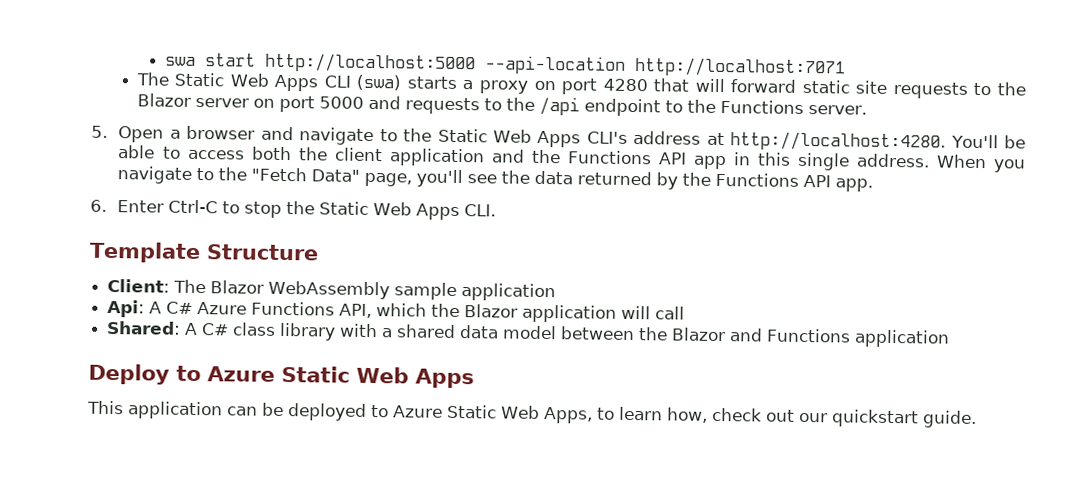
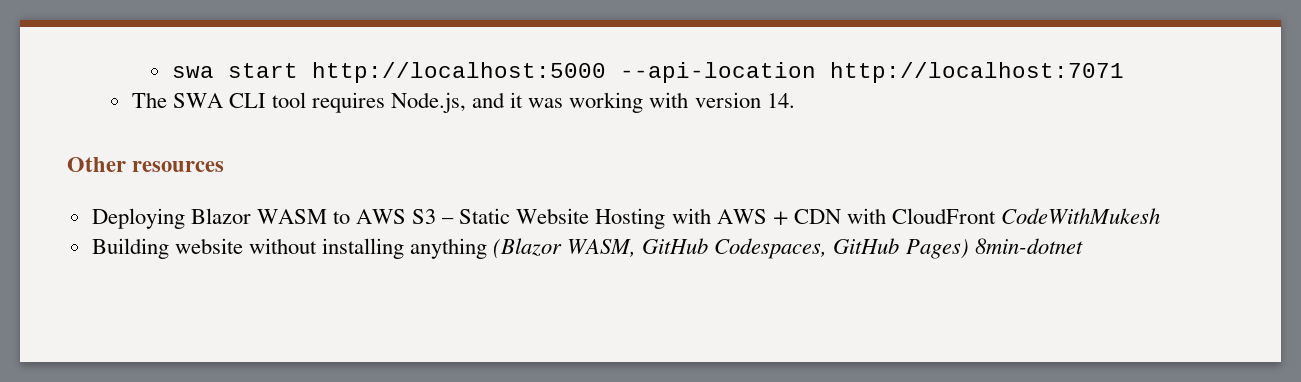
- The Static Web Apps CLI (swa) starts a proxy on port 4280 that will forward static site requests to the Blazor server on port 5000 and requests to the /api endpoint to the Functions server.
- 5. Open a browser and navigate to the Static Web Apps CLI's address at http://localhost:4280. You'll be able to access both the client application and the Functions API app in this single address. When you navigate to the "Fetch Data" page, you'll see the data returned by the Functions API app.
- 6. Enter Ctrl-C to stop the Static Web Apps CLI.
- Template Structure
- Client: The Blazor WebAssembly sample application
- Api: A C# Azure Functions API, which the Blazor application will call
- Shared: A C# class library with a shared data model between the Blazor and Functions application
- Deploy to Azure Static Web Apps
- This application can be deployed to Azure Static Web Apps, to learn how, check out our quickstart guide.
+ The SWA CLI tool requires Node.js, and it was working with version 14.
+ Other resources
+ Deploying Blazor WASM to AWS S3 – Static Website Hosting with AWS + CDN with CloudFront CodeWithMukesh
+ Building website without installing anything (Blazor WASM, GitHub Codespaces, GitHub Pages) 8min-dotnet

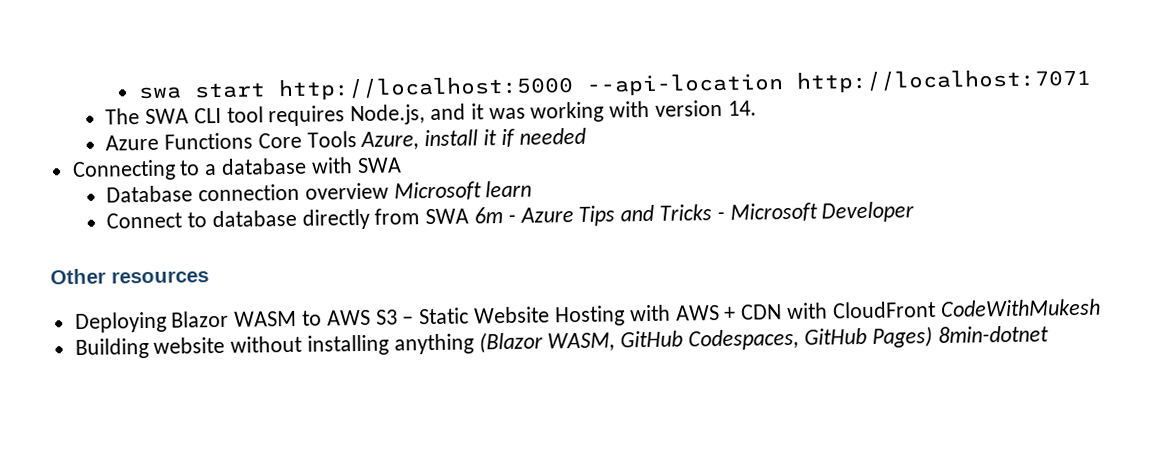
+ Azure Functions Core Tools Azure, install it if needed
+ Connecting to a database with SWA
+ Database connection overview Microsoft learn
+ Connect to database directly from SWA 6m - Azure Tips and Tricks - Microsoft Developer

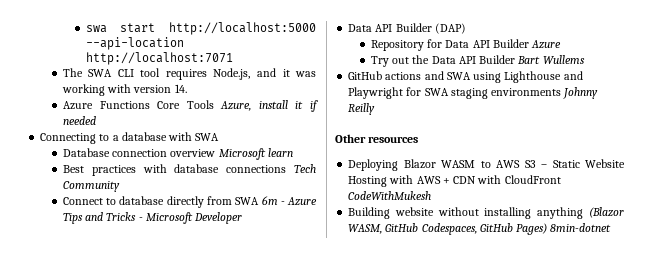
+ Best practices with database connections Tech Community
+ Data API Builder (DAP)
+ Repository for Data API Builder Azure
+ Try out the Data API Builder Bart Wullems
+ GitHub actions and SWA using Lighthouse and Playwright for SWA staging environments Johnny Reilly

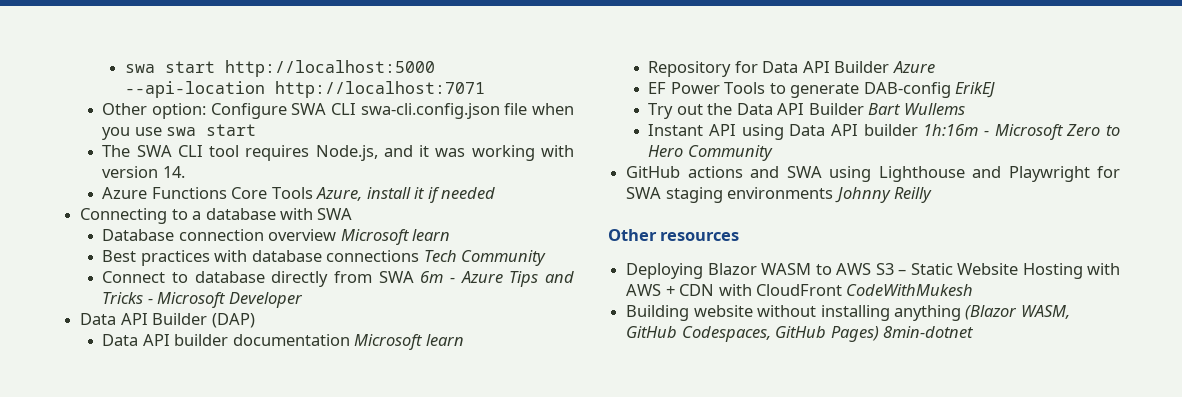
+ Other option: Configure SWA CLI swa-cli.config.json file when you use swa start
+ Data API builder documentation Microsoft learn
+ EF Power Tools to generate DAB-config ErikEJ
+ Instant API using Data API builder 1h:16m - Microsoft Zero to Hero Community

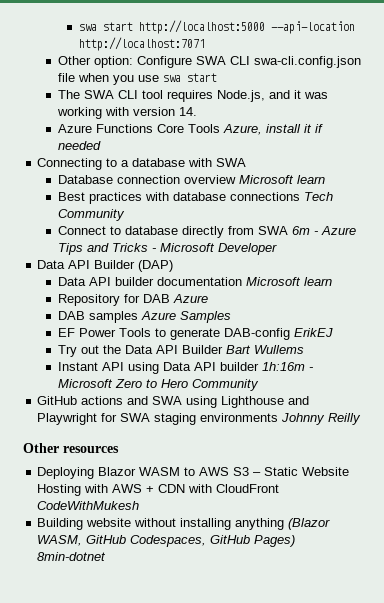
- Repository for Data API Builder Azure
+ Repository for DAB Azure
+ DAB samples Azure Samples

